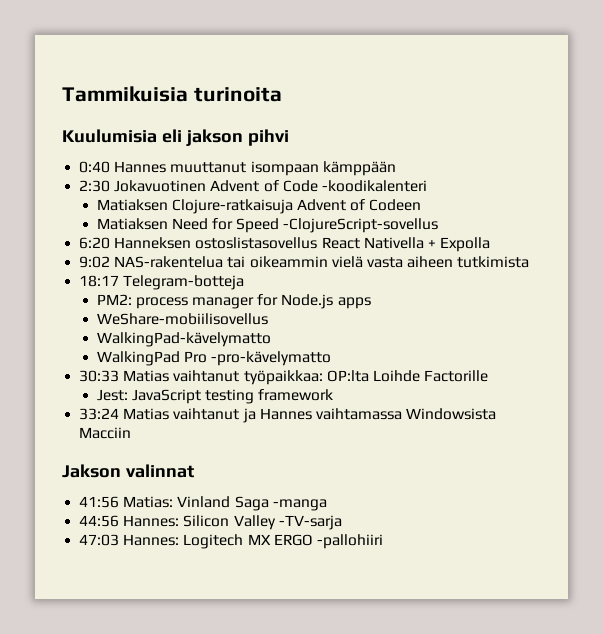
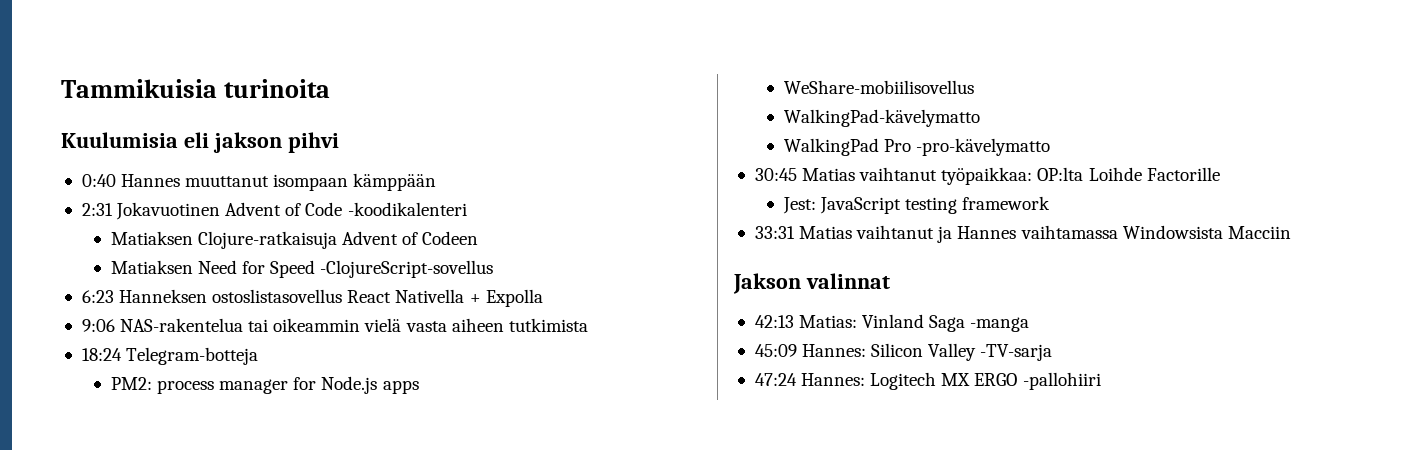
- 2:30 Jokavuotinen Advent of Code -koodikalenteri
+ 2:31 Jokavuotinen Advent of Code -koodikalenteri
- 6:20 Hanneksen ostoslistasovellus React Nativella + Expolla
+ 6:23 Hanneksen ostoslistasovellus React Nativella + Expolla
- 9:02 NAS-rakentelua tai oikeammin vielä vasta aiheen tutkimista
+ 9:06 NAS-rakentelua tai oikeammin vielä vasta aiheen tutkimista
- 18:17 Telegram-botteja
+ 18:24 Telegram-botteja
- 30:33 Matias vaihtanut työpaikkaa: OP:lta Loihde Factorille
+ 30:45 Matias vaihtanut työpaikkaa: OP:lta Loihde Factorille
- 33:24 Matias vaihtanut ja Hannes vaihtamassa Windowsista Macciin
+ 33:31 Matias vaihtanut ja Hannes vaihtamassa Windowsista Macciin
- 41:56 Matias: Vinland Saga -manga
+ 42:13 Matias: Vinland Saga -manga
- 44:56 Hannes: Silicon Valley -TV-sarja
+ 45:09 Hannes: Silicon Valley -TV-sarja
- 47:03 Hannes: Logitech MX ERGO -pallohiiri
+ 47:24 Hannes: Logitech MX ERGO -pallohiiri

